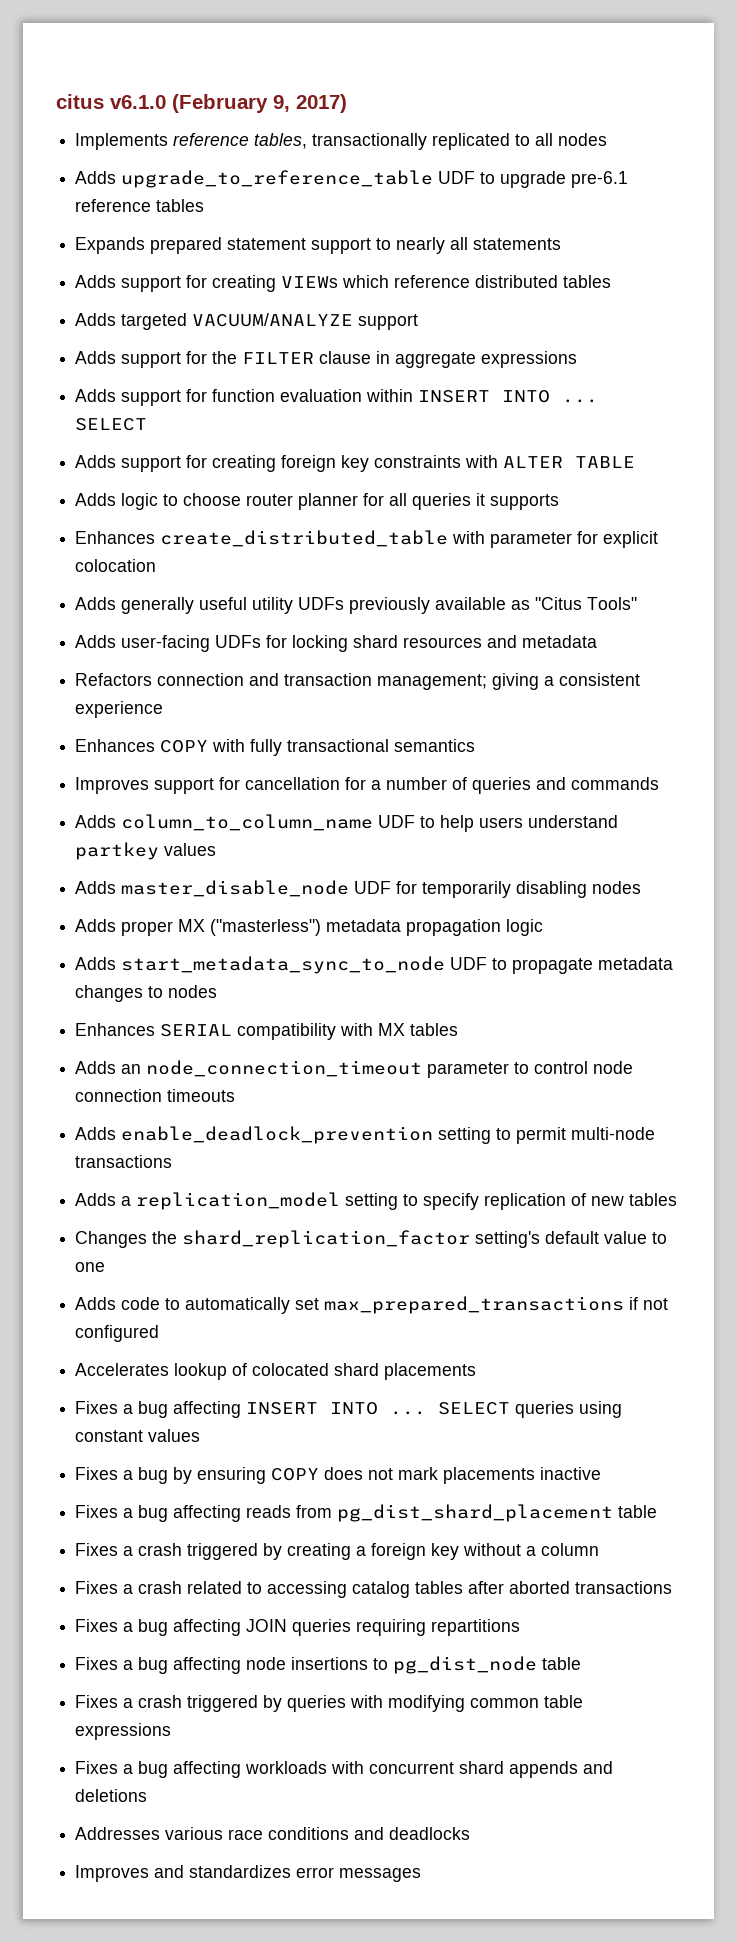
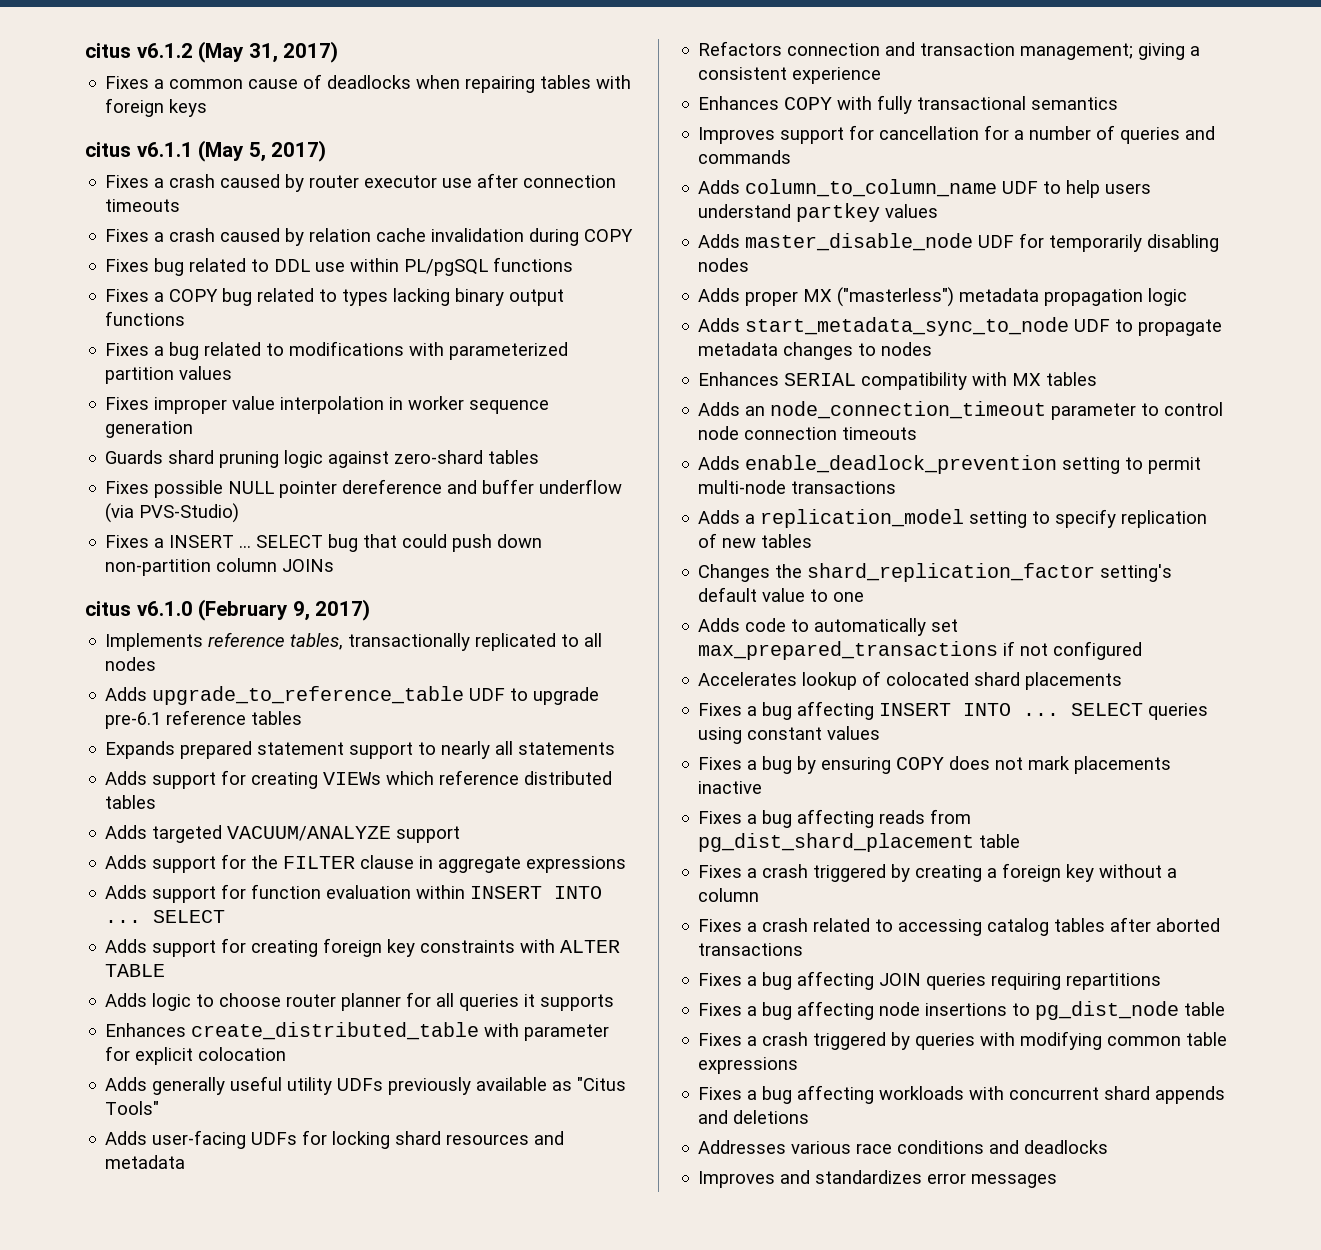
+ citus v6.1.2 (May 31, 2017)
+ Fixes a common cause of deadlocks when repairing tables with foreign keys
+ citus v6.1.1 (May 5, 2017)
+ Fixes a crash caused by router executor use after connection timeouts
+ Fixes a crash caused by relation cache invalidation during COPY
+ Fixes bug related to DDL use within PL/pgSQL functions
+ Fixes a COPY bug related to types lacking binary output functions
+ Fixes a bug related to modifications with parameterized partition values
+ Fixes improper value interpolation in worker sequence generation
+ Guards shard pruning logic against zero-shard tables
+ Fixes possible NULL pointer dereference and buffer underflow (via PVS-Studio)
+ Fixes a INSERT ... SELECT bug that could push down non-partition column JOINs

